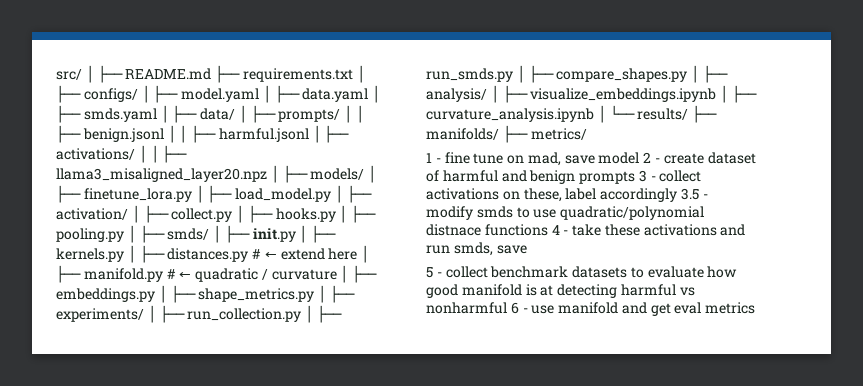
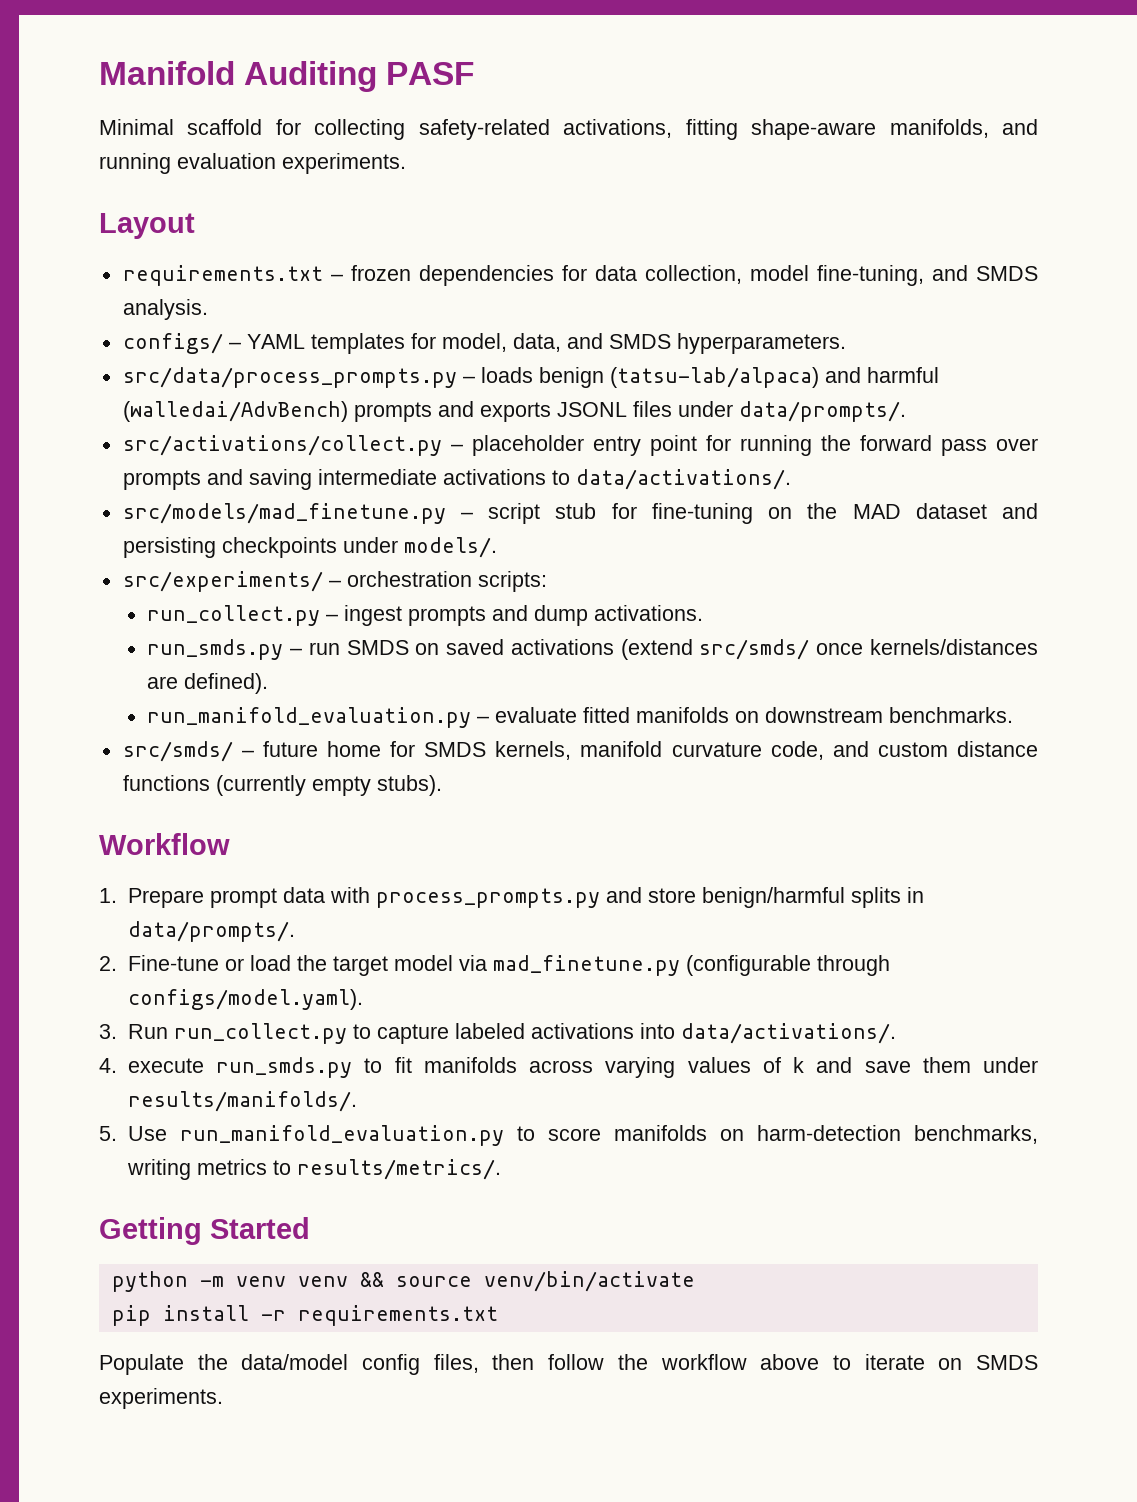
- src/ │ ├── README.md ├── requirements.txt │ ├── configs/ │ ├── model.yaml │ ├── data.yaml │ ├── smds.yaml │ ├── data/ │ ├── prompts/ │ │ ├── benign.jsonl │ │ ├── harmful.jsonl │ ├── activations/ │ │ ├── llama3_misaligned_layer20.npz │ ├── models/ │ ├── finetune_lora.py │ ├── load_model.py │ ├── activation/ │ ├── collect.py │ ├── hooks.py │ ├── pooling.py │ ├── smds/ │ ├── init.py │ ├── kernels.py │ ├── distances.py # ← extend here │ ├── manifold.py # ← quadratic / curvature │ ├── embeddings.py │ ├── shape_metrics.py │ ├── experiments/ │ ├── run_collection.py │ ├── run_smds.py │ ├── compare_shapes.py │ ├── analysis/ │ ├── visualize_embeddings.ipynb │ ├── curvature_analysis.ipynb │ └── results/ ├── manifolds/ ├── metrics/
- 1 - fine tune on mad, save model 2 - create dataset of harmful and benign prompts 3 - collect activations on these, label accordingly 3.5 - modify smds to use quadratic/polynomial distnace functions 4 - take these activations and run smds, save
- 5 - collect benchmark datasets to evaluate how good manifold is at detecting harmful vs nonharmful 6 - use manifold and get eval metrics
+ Manifold Auditing PASF
+ Minimal scaffold for collecting safety-related activations, fitting shape-aware manifolds, and running evaluation experiments.
+ Layout
+ requirements.txt – frozen dependencies for data collection, model fine-tuning, and SMDS analysis.
+ configs/ – YAML templates for model, data, and SMDS hyperparameters.
+ src/data/process_prompts.py – loads benign (tatsu-lab/alpaca) and harmful (walledai/AdvBench) prompts and exports JSONL files under data/prompts/.
+ src/activations/collect.py – placeholder entry point for running the forward pass over prompts and saving intermediate activations to data/activations/.
+ src/models/mad_finetune.py – script stub for fine-tuning on the MAD dataset and persisting checkpoints under models/.
+ src/experiments/ – orchestration scripts:
+ run_collect.py – ingest prompts and dump activations.
+ run_smds.py – run SMDS on saved activations (extend src/smds/ once kernels/distances are defined).
+ run_manifold_evaluation.py – evaluate fitted manifolds on downstream benchmarks.
+ src/smds/ – future home for SMDS kernels, manifold curvature code, and custom distance functions (currently empty stubs).
+ Workflow
+ 1. Prepare prompt data with process_prompts.py and store benign/harmful splits in data/prompts/.
+ 2. Fine-tune or load the target model via mad_finetune.py (configurable through configs/model.yaml).
+ 3. Run run_collect.py to capture labeled activations into data/activations/.
+ 4. execute run_smds.py to fit manifolds across varying values of k and save them under results/manifolds/.
+ 5. Use run_manifold_evaluation.py to score manifolds on harm-detection benchmarks, writing metrics to results/metrics/.
+ Getting Started
+ python -m venv venv && source venv/bin/activate
+ pip install -r requirements.txt
+ Populate the data/model config files, then follow the workflow above to iterate on SMDS experiments.

